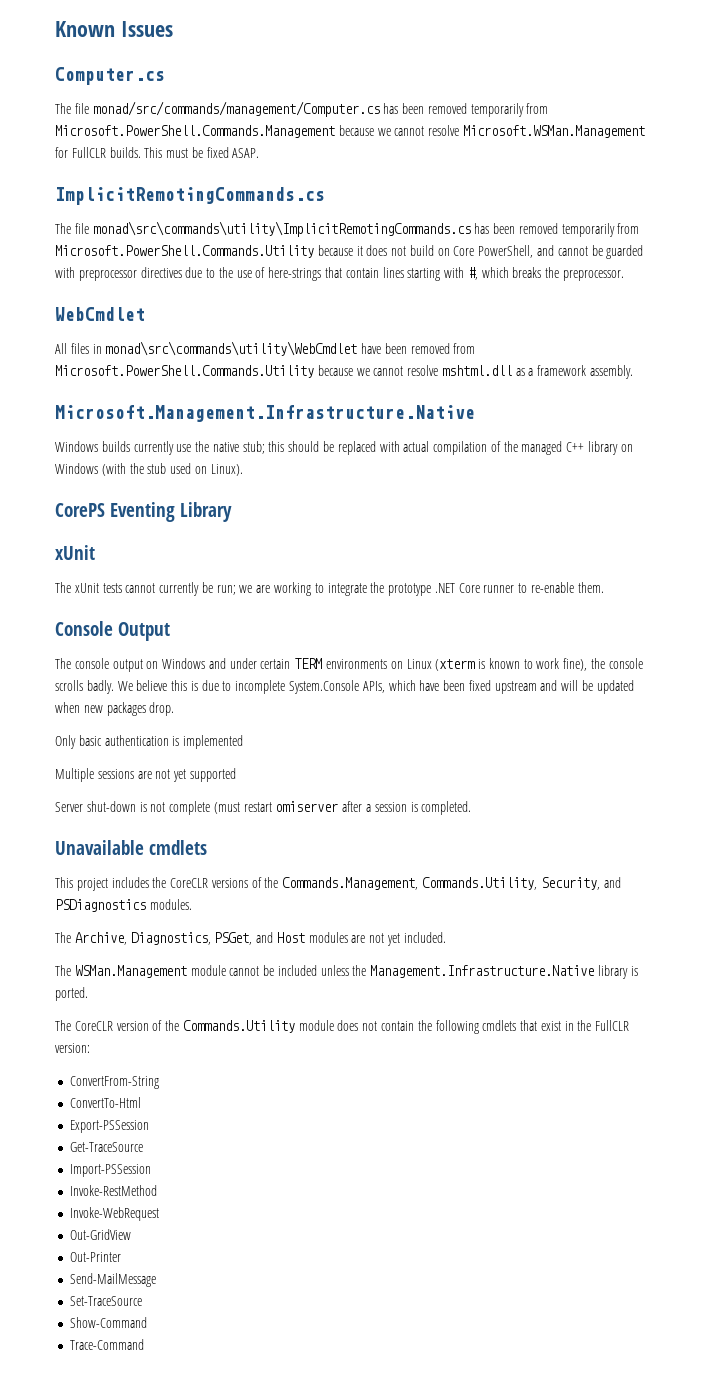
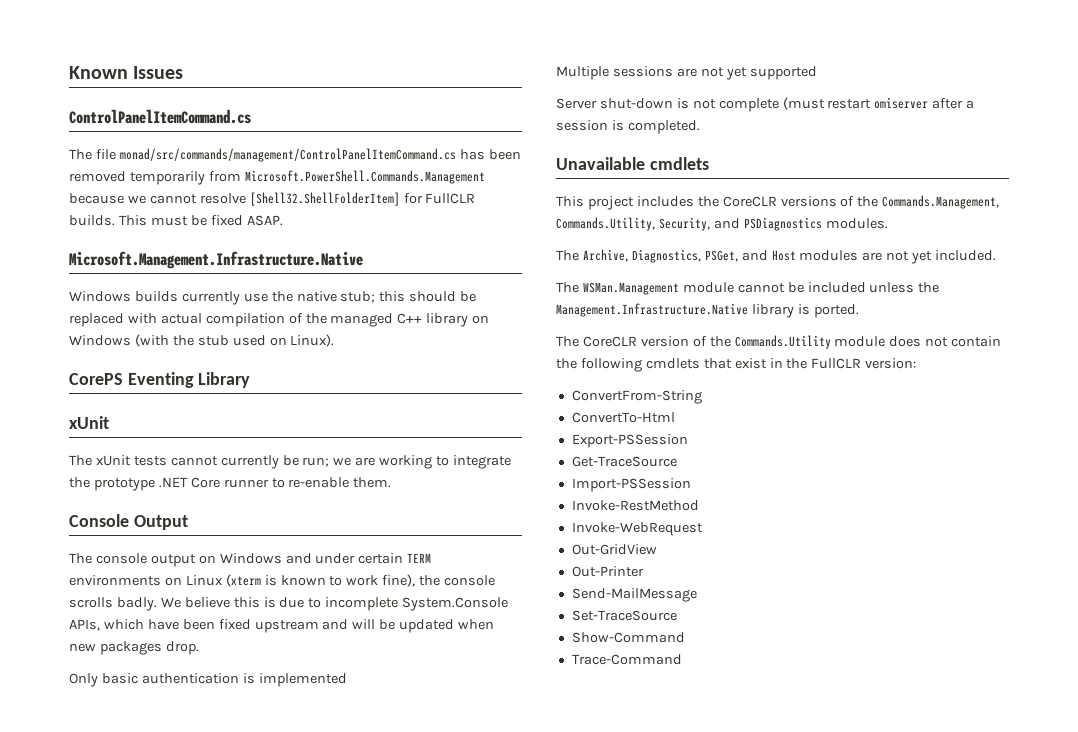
- Computer.cs
- The file monad/src/commands/management/Computer.cs has been removed temporarily from Microsoft.PowerShell.Commands.Management because we cannot resolve Microsoft.WSMan.Management for FullCLR builds.
+ ControlPanelItemCommand.cs
+ The file monad/src/commands/management/ControlPanelItemCommand.cs has been removed temporarily from Microsoft.PowerShell.Commands.Management because we cannot resolve [Shell32.ShellFolderItem] for FullCLR builds.
- ImplicitRemotingCommands.cs
- The file monad\src\commands\utility\ImplicitRemotingCommands.cs has been removed temporarily from Microsoft.PowerShell.Commands.Utility because it does not build on Core PowerShell, and cannot be guarded with preprocessor directives due to the use of here-strings that contain lines starting with #, which breaks the preprocessor.
- WebCmdlet
- All files in monad\src\commands\utility\WebCmdlet have been removed from Microsoft.PowerShell.Commands.Utility because we cannot resolve mshtml.dll as a framework assembly.

